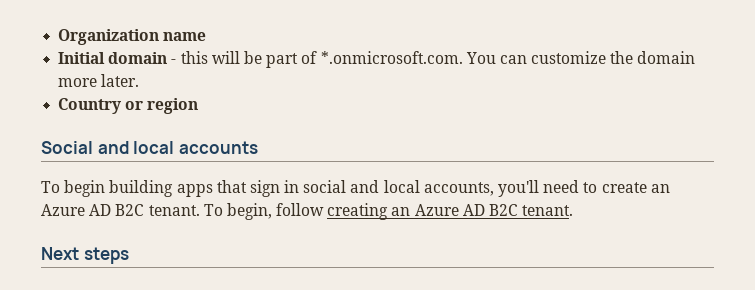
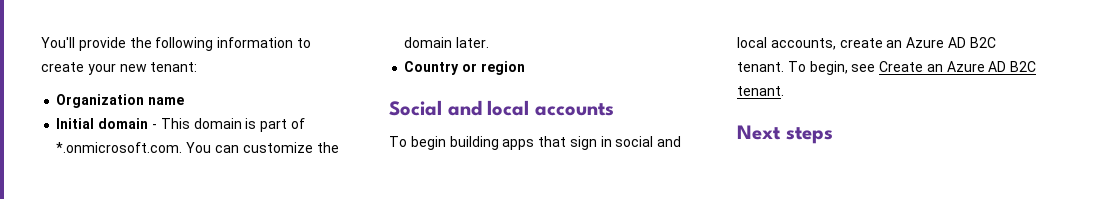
+ You'll provide the following information to create your new tenant:
- Initial domain - this will be part of *.onmicrosoft.com. You can customize the domain more later.
+ Initial domain - This domain is part of *.onmicrosoft.com. You can customize the domain later.
- To begin building apps that sign in social and local accounts, you'll need to create an Azure AD B2C tenant.
+ To begin building apps that sign in social and local accounts, create an Azure AD B2C tenant.
- To begin, follow creating an Azure AD B2C tenant.
+ To begin, see Create an Azure AD B2C tenant.

